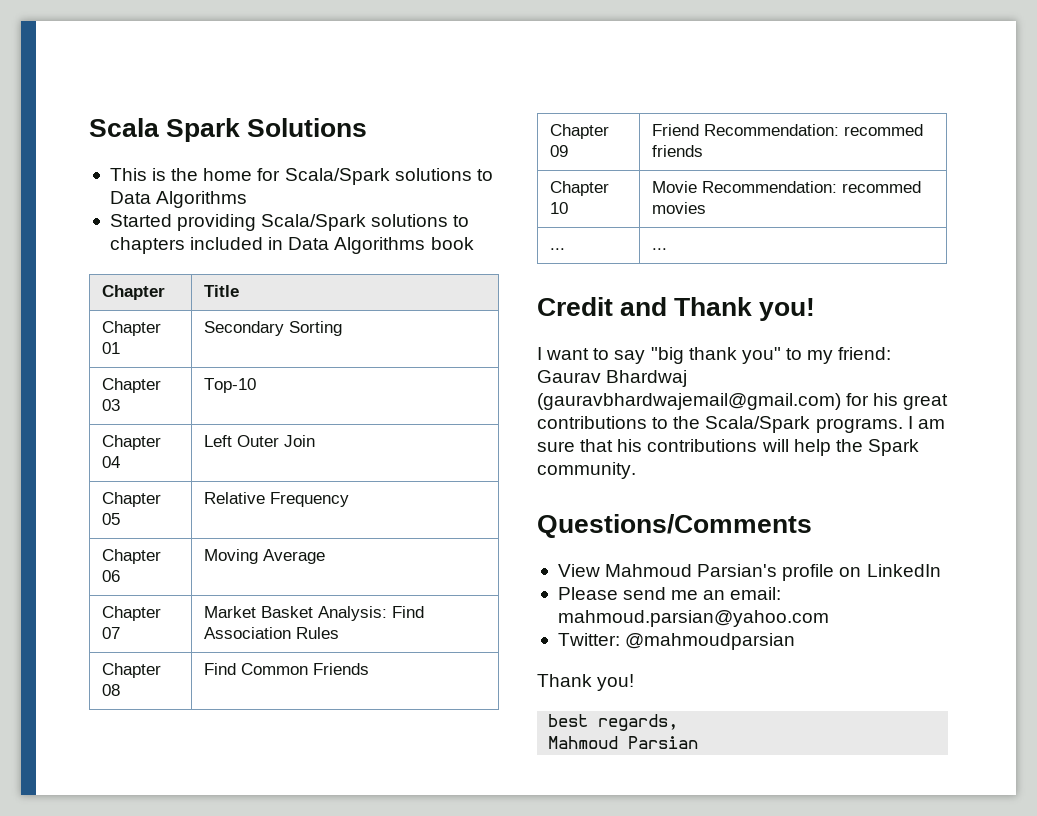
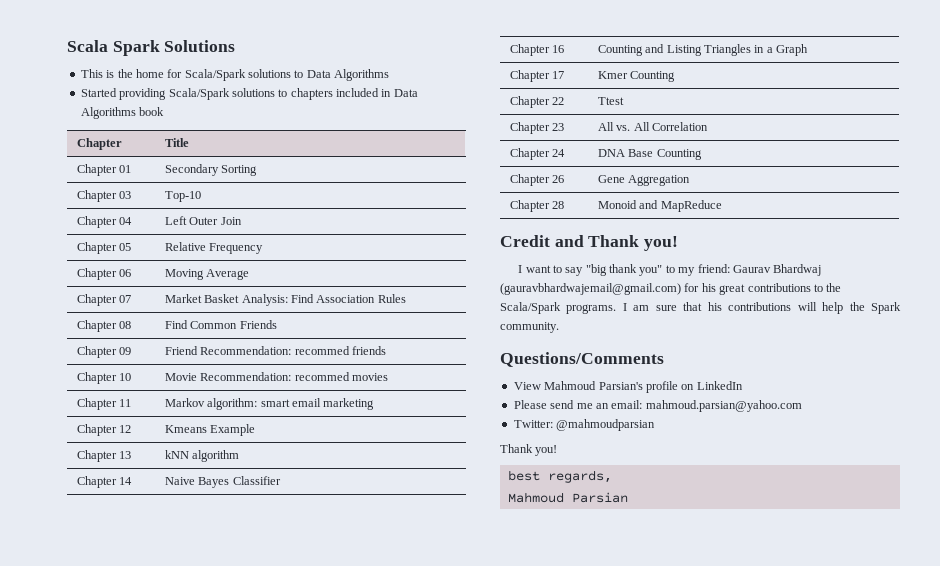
- ... | ...
+ Chapter 11 | Markov algorithm: smart email marketing
+ Chapter 12 | Kmeans Example
+ Chapter 13 | kNN algorithm
+ Chapter 14 | Naive Bayes Classifier
+ Chapter 16 | Counting and Listing Triangles in a Graph
+ Chapter 17 | Kmer Counting
+ Chapter 22 | Ttest
+ Chapter 23 | All vs. All Correlation
+ Chapter 24 | DNA Base Counting
+ Chapter 26 | Gene Aggregation
+ Chapter 28 | Monoid and MapReduce

